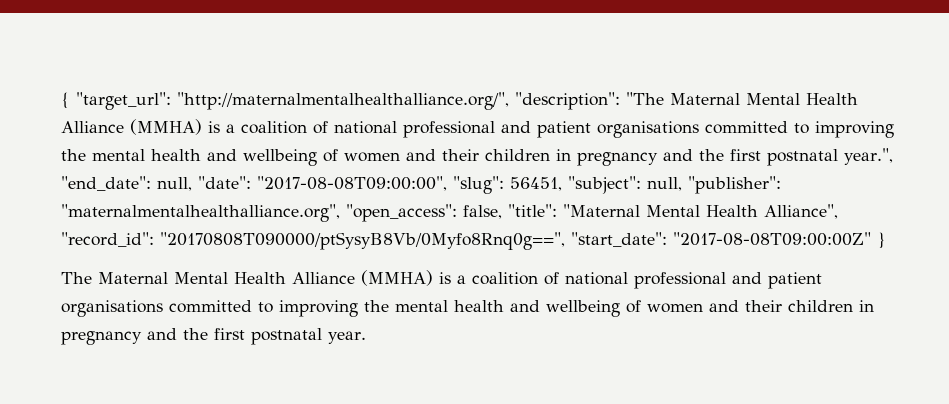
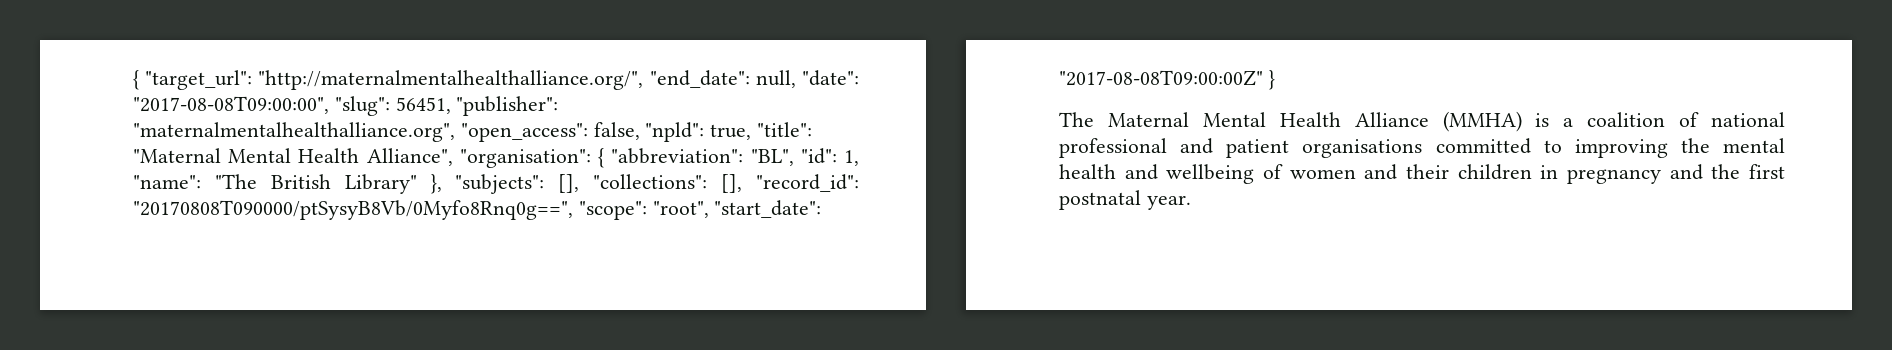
- { "target_url": "http://maternalmentalhealthalliance.org/", "description": "The Maternal Mental Health Alliance (MMHA) is a coalition of national professional and patient organisations committed to improving the mental health and wellbeing of women and their children in pregnancy and the first postnatal year.", "end_date": null, "date": "2017-08-08T09:00:00", "slug": 56451, "subject": null, "publisher": "maternalmentalhealthalliance.org", "open_access": false, "title": "Maternal Mental Health Alliance", "record_id": "20170808T090000/ptSysyB8Vb/0Myfo8Rnq0g==", "start_date": "2017-08-08T09:00:00Z" }
+ { "target_url": "http://maternalmentalhealthalliance.org/", "end_date": null, "date": "2017-08-08T09:00:00", "slug": 56451, "publisher": "maternalmentalhealthalliance.org", "open_access": false, "npld": true, "title": "Maternal Mental Health Alliance", "organisation": { "abbreviation": "BL", "id": 1, "name": "The British Library" }, "subjects": [], "collections": [], "record_id": "20170808T090000/ptSysyB8Vb/0Myfo8Rnq0g==", "scope": "root", "start_date": "2017-08-08T09:00:00Z" }

